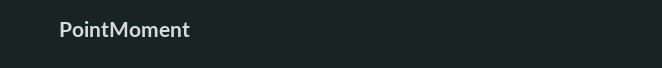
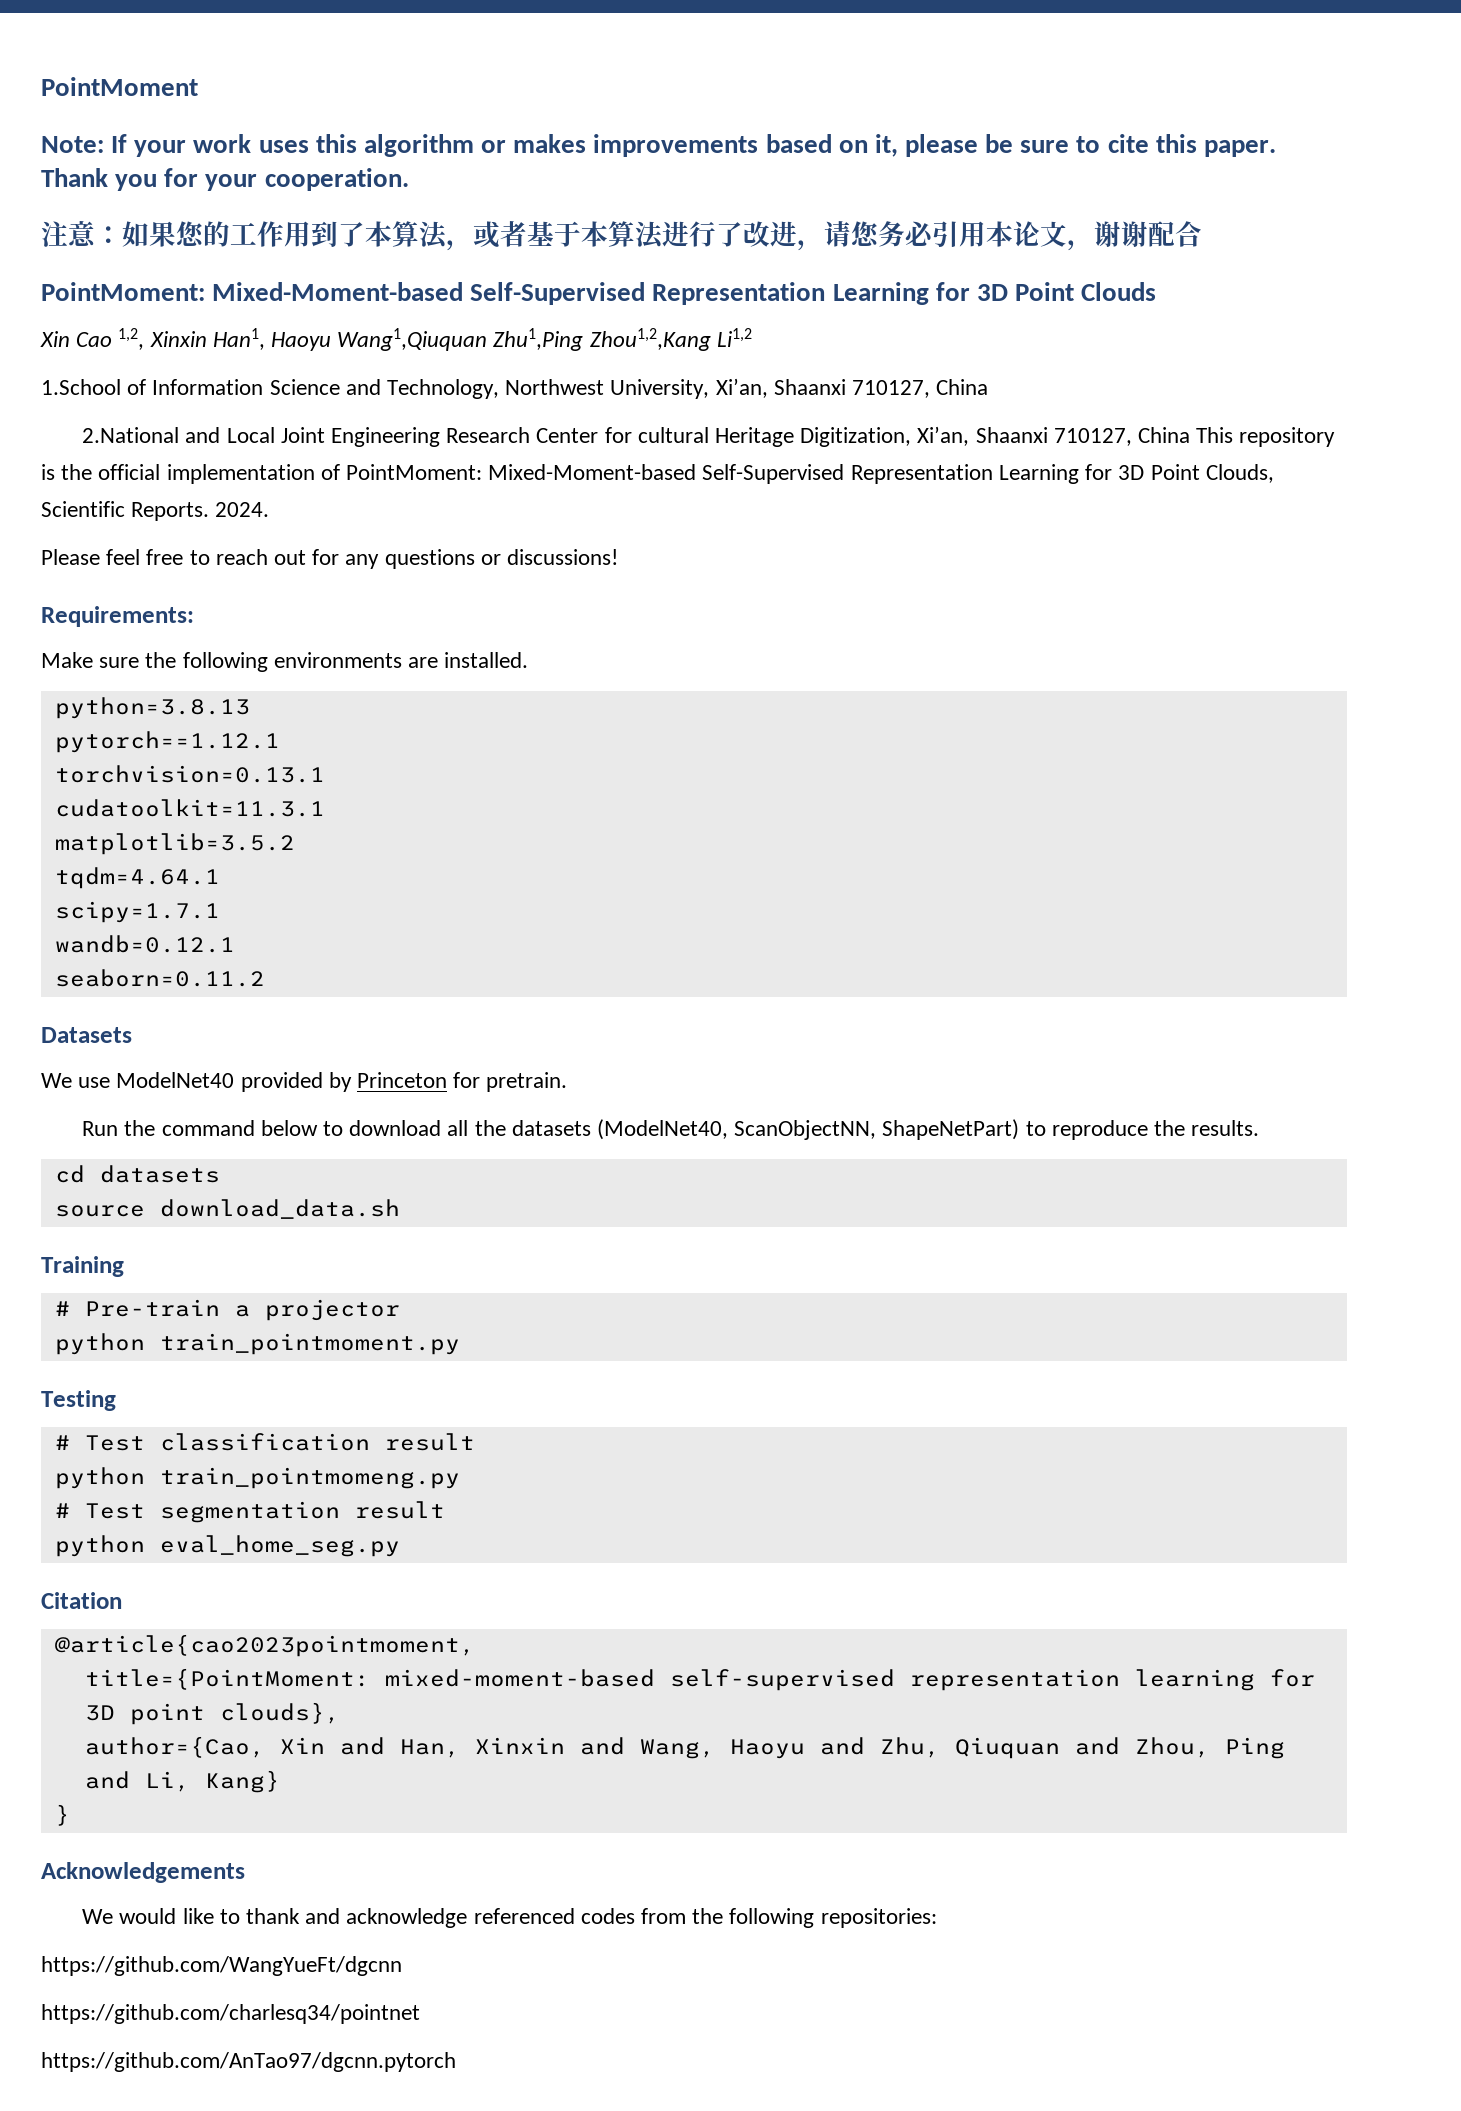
+ Note: If your work uses this algorithm or makes improvements based on it, please be sure to cite this paper. Thank you for your cooperation.
+ 注意：如果您的工作用到了本算法，或者基于本算法进行了改进，请您务必引用本论文，谢谢配合
+ PointMoment: Mixed-Moment-based Self-Supervised Representation Learning for 3D Point Clouds
+ Xin Cao 1,2, Xinxin Han1, Haoyu Wang1,Qiuquan Zhu1,Ping Zhou1,2,Kang Li1,2
+ 1.School of Information Science and Technology, Northwest University, Xi’an, Shaanxi 710127, China
+ 2.National and Local Joint Engineering Research Center for cultural Heritage Digitization, Xi’an, Shaanxi 710127, China This repository is the official implementation of PointMoment: Mixed-Moment-based Self-Supervised Representation Learning for 3D Point Clouds, Scientific Reports. 2024.
+ Please feel free to reach out for any questions or discussions!
+ Requirements:
+ Make sure the following environments are installed.
+ python=3.8.13
+ pytorch==1.12.1
+ torchvision=0.13.1
+ cudatoolkit=11.3.1
+ matplotlib=3.5.2
+ tqdm=4.64.1
+ scipy=1.7.1
+ wandb=0.12.1
+ seaborn=0.11.2
+ Datasets
+ We use ModelNet40 provided by Princeton for pretrain.
+ Run the command below to download all the datasets (ModelNet40, ScanObjectNN, ShapeNetPart) to reproduce the results.
+ cd datasets
+ source download_data.sh
+ Training
+ # Pre-train a projector
+ python train_pointmoment.py
+ Testing
+ # Test classification result
+ python train_pointmomeng.py
+ # Test segmentation result
+ python eval_home_seg.py
+ Citation
+ @article{cao2023pointmoment,
+ title={PointMoment: mixed-moment-based self-supervised representation learning for 3D point clouds},
+ author={Cao, Xin and Han, Xinxin and Wang, Haoyu and Zhu, Qiuquan and Zhou, Ping and Li, Kang}
+ }
+ Acknowledgements
+ We would like to thank and acknowledge referenced codes from the following repositories:
+ https://github.com/WangYueFt/dgcnn
+ https://github.com/charlesq34/pointnet
+ https://github.com/AnTao97/dgcnn.pytorch

